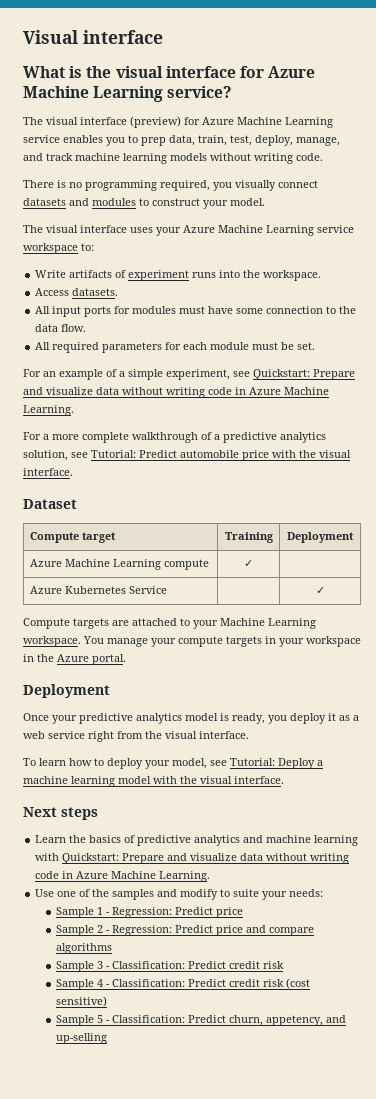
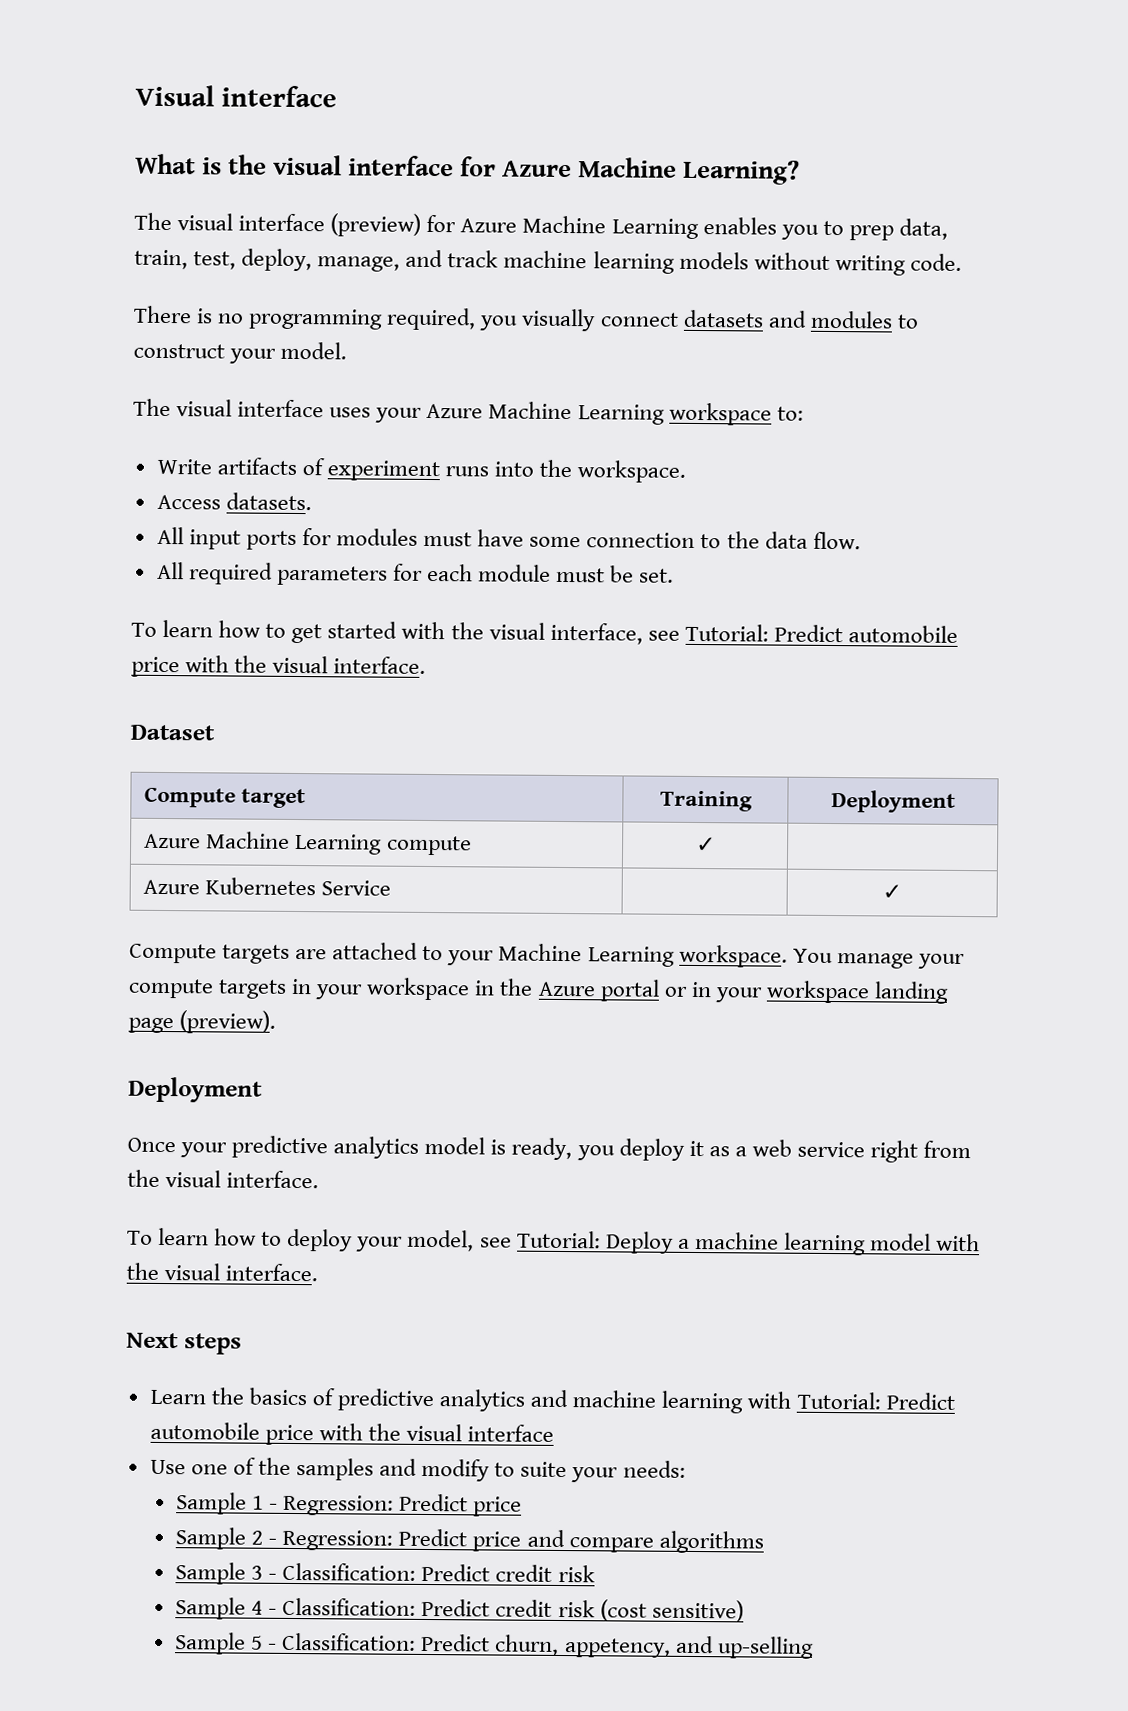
- What is the visual interface for Azure Machine Learning service?
+ What is the visual interface for Azure Machine Learning?
- The visual interface (preview) for Azure Machine Learning service enables you to prep data, train, test, deploy, manage, and track machine learning models without writing code.
+ The visual interface (preview) for Azure Machine Learning enables you to prep data, train, test, deploy, manage, and track machine learning models without writing code.
- The visual interface uses your Azure Machine Learning service workspace to:
+ The visual interface uses your Azure Machine Learning workspace to:
- For an example of a simple experiment, see Quickstart: Prepare and visualize data without writing code in Azure Machine Learning.
- For a more complete walkthrough of a predictive analytics solution, see Tutorial: Predict automobile price with the visual interface.
+ To learn how to get started with the visual interface, see Tutorial: Predict automobile price with the visual interface.
- You manage your compute targets in your workspace in the Azure portal.
+ You manage your compute targets in your workspace in the Azure portal or in your workspace landing page (preview).
- Learn the basics of predictive analytics and machine learning with Quickstart: Prepare and visualize data without writing code in Azure Machine Learning.
+ Learn the basics of predictive analytics and machine learning with Tutorial: Predict automobile price with the visual interface

